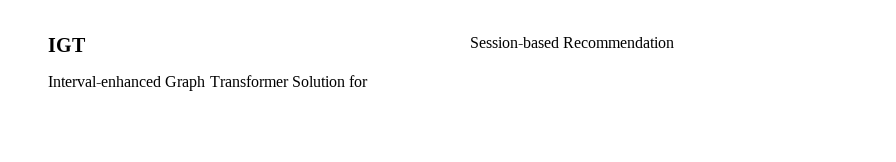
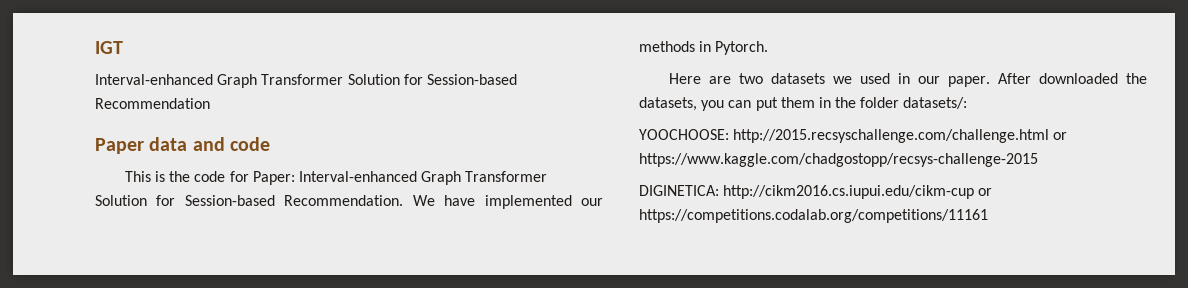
+ Paper data and code
+ This is the code for Paper: Interval-enhanced Graph Transformer Solution for Session-based Recommendation. We have implemented our methods in Pytorch.
+ Here are two datasets we used in our paper. After downloaded the datasets, you can put them in the folder datasets/:
+ YOOCHOOSE: http://2015.recsyschallenge.com/challenge.html or https://www.kaggle.com/chadgostopp/recsys-challenge-2015
+ DIGINETICA: http://cikm2016.cs.iupui.edu/cikm-cup or https://competitions.codalab.org/competitions/11161

